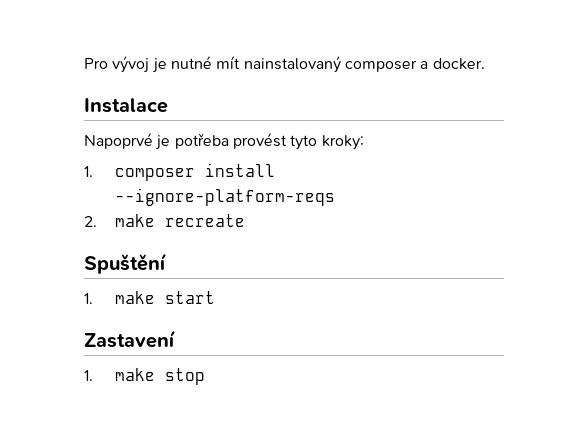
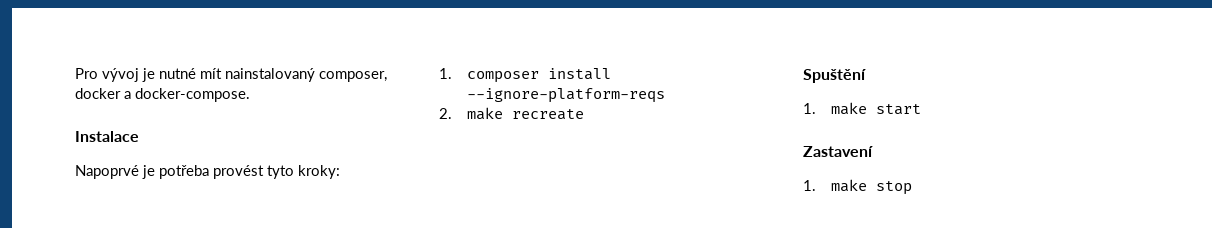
- Pro vývoj je nutné mít nainstalovaný composer a docker.
+ Pro vývoj je nutné mít nainstalovaný composer, docker a docker-compose.

